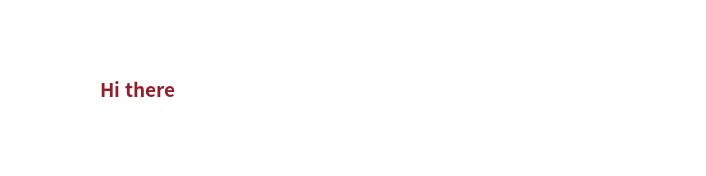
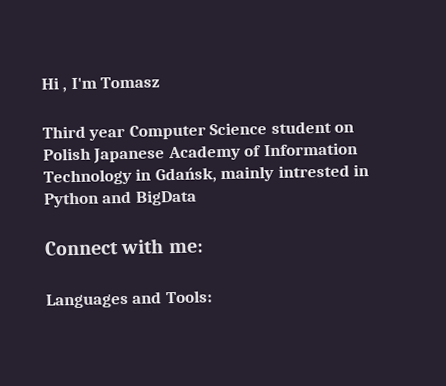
- Hi there
+ Hi , I'm Tomasz
+ Third year Computer Science student on Polish Japanese Academy of Information Technology in Gdańsk, mainly intrested in Python and BigData
+ Connect with me:
+ Languages and Tools:

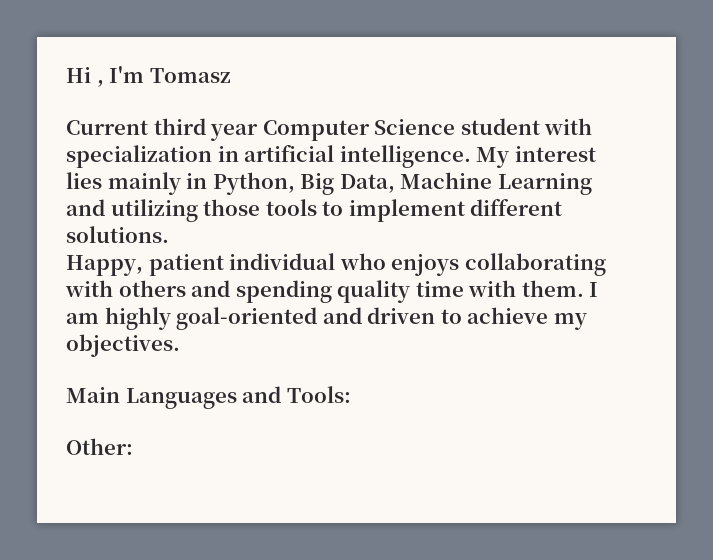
- Third year Computer Science student on Polish Japanese Academy of Information Technology in Gdańsk, mainly intrested in Python and BigData
- Connect with me:
- Languages and Tools:
+ Current third year Computer Science student with specialization in artificial intelligence. My interest lies mainly in Python, Big Data, Machine Learning and utilizing those tools to implement different solutions.
+ Happy, patient individual who enjoys collaborating with others and spending quality time with them. I am highly goal-oriented and driven to achieve my objectives.
+ Main Languages and Tools:
+ Other:

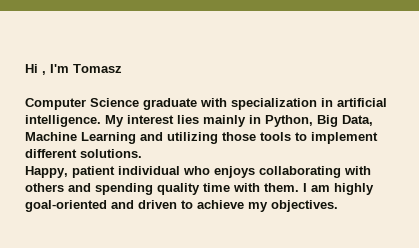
- Current third year Computer Science student with specialization in artificial intelligence.
+ Computer Science graduate with specialization in artificial intelligence.
- Main Languages and Tools:
- Other:

